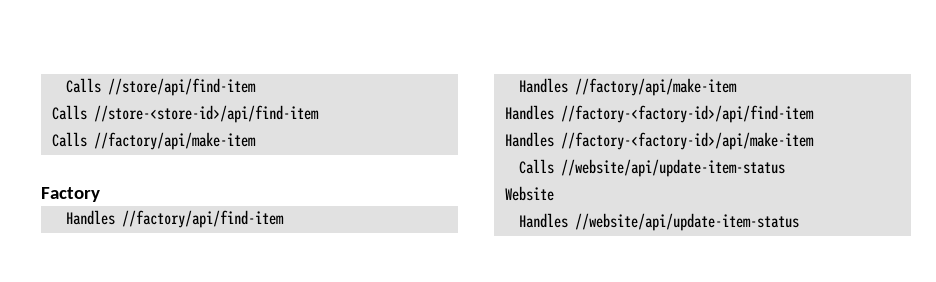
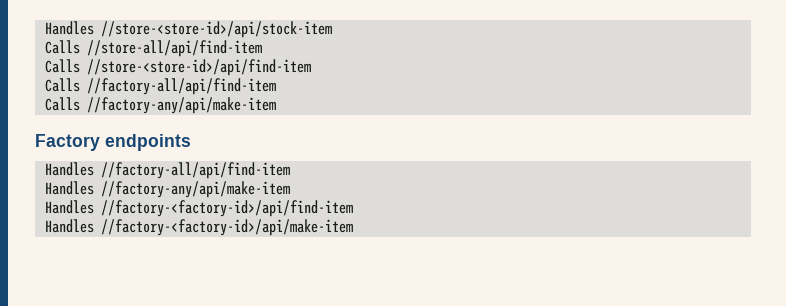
- Calls //store/api/find-item
+ Handles //store-<store-id>/api/stock-item
+ Calls //store-all/api/find-item
- Calls //factory/api/make-item
+ Calls //factory-all/api/find-item
+ Calls //factory-any/api/make-item
- Factory
- Handles //factory/api/find-item
- Handles //factory/api/make-item
+ Factory endpoints
+ Handles //factory-all/api/find-item
+ Handles //factory-any/api/make-item
- Calls //website/api/update-item-status
- Website
- Handles //website/api/update-item-status

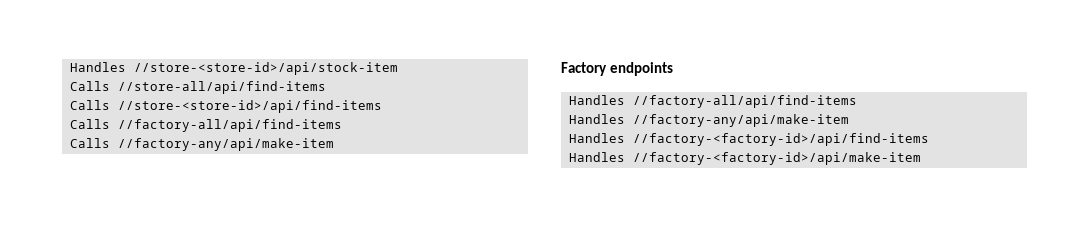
- Calls //store-all/api/find-item
- Calls //store-<store-id>/api/find-item
- Calls //factory-all/api/find-item
+ Calls //store-all/api/find-items
+ Calls //store-<store-id>/api/find-items
+ Calls //factory-all/api/find-items
- Handles //factory-all/api/find-item
+ Handles //factory-all/api/find-items
- Handles //factory-<factory-id>/api/find-item
+ Handles //factory-<factory-id>/api/find-items

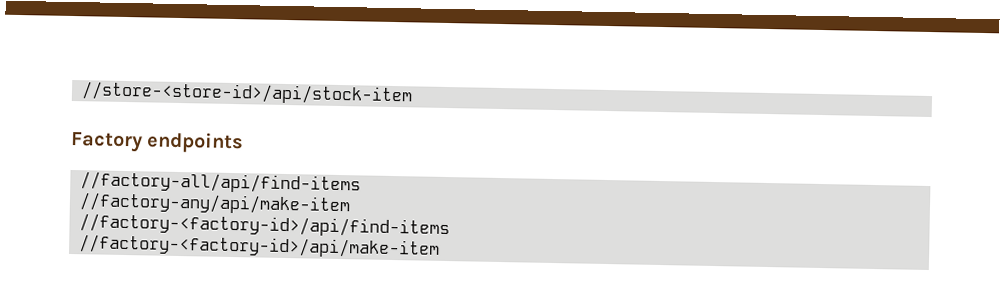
- Handles //store-<store-id>/api/stock-item
+ //store-<store-id>/api/stock-item
- Calls //store-all/api/find-items
- Calls //store-<store-id>/api/find-items
- Calls //factory-all/api/find-items
- Calls //factory-any/api/make-item
- Handles //factory-all/api/find-items
- Handles //factory-any/api/make-item
- Handles //factory-<factory-id>/api/find-items
+ //factory-all/api/find-items
+ //factory-any/api/make-item
+ //factory-<factory-id>/api/find-items
- Handles //factory-<factory-id>/api/make-item
+ //factory-<factory-id>/api/make-item

